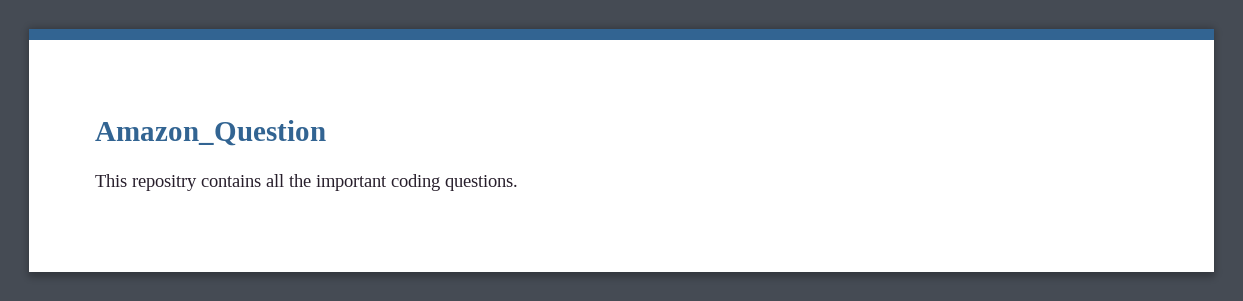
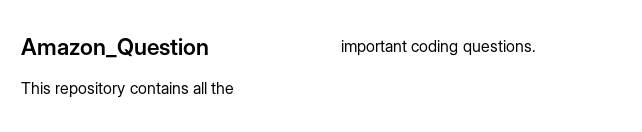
- This repositry contains all the important coding questions.
+ This repository contains all the important coding questions.

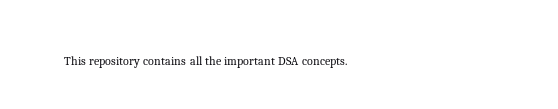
- Amazon_Question
- This repository contains all the important coding questions.
+ This repository contains all the important DSA concepts.

